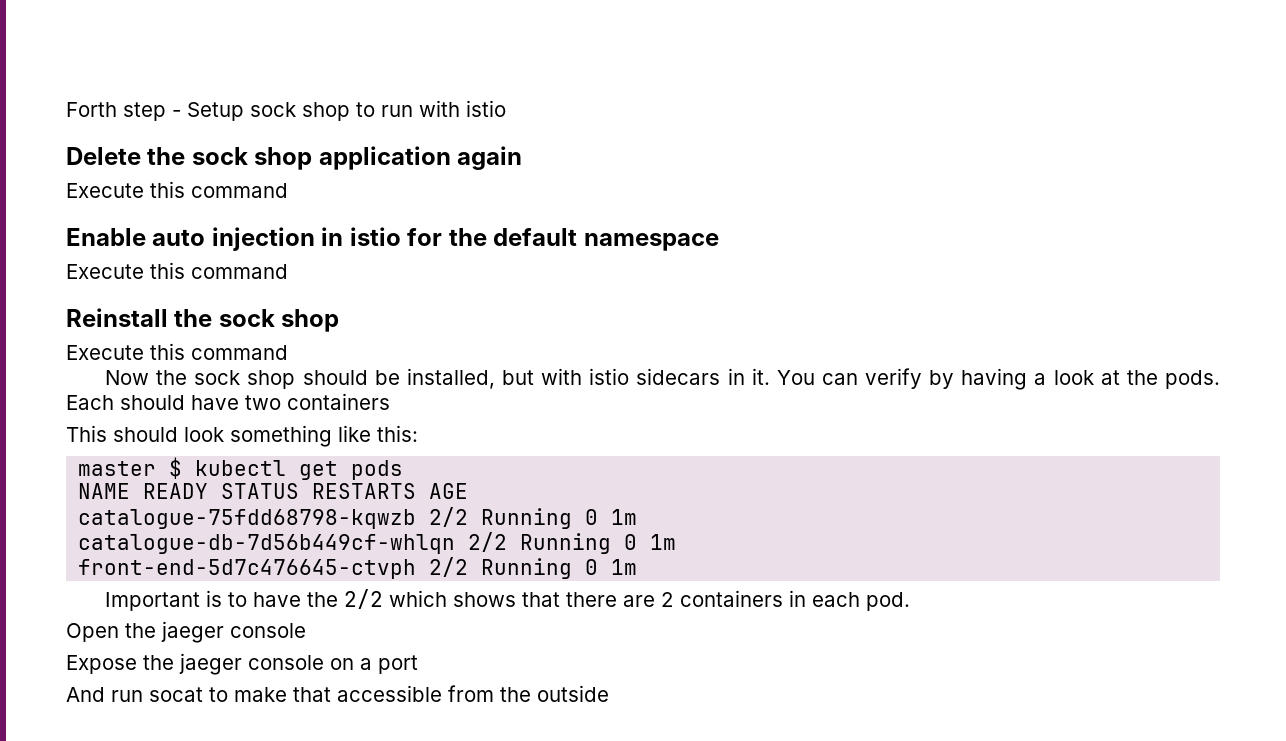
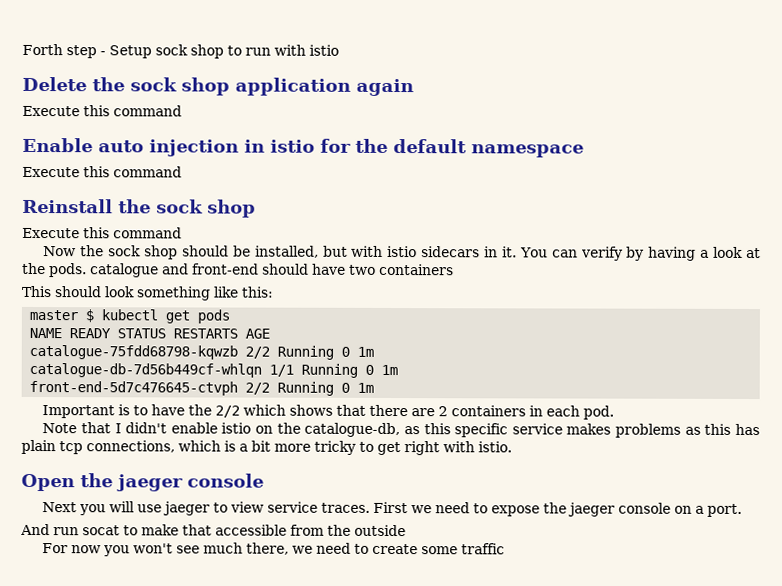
- You can verify by having a look at the pods. Each should have two containers
+ You can verify by having a look at the pods. catalogue and front-end should have two containers
- catalogue-db-7d56b449cf-whlqn 2/2 Running 0 1m
+ catalogue-db-7d56b449cf-whlqn 1/1 Running 0 1m
+ Note that I didn't enable istio on the catalogue-db, as this specific service makes problems as this has plain tcp connections, which is a bit more tricky to get right with istio.
  Open the jaeger console
- Expose the jaeger console on a port
+ Next you will use jaeger to view service traces. First we need to expose the jaeger console on a port.
+ For now you won't see much there, we need to create some traffic

